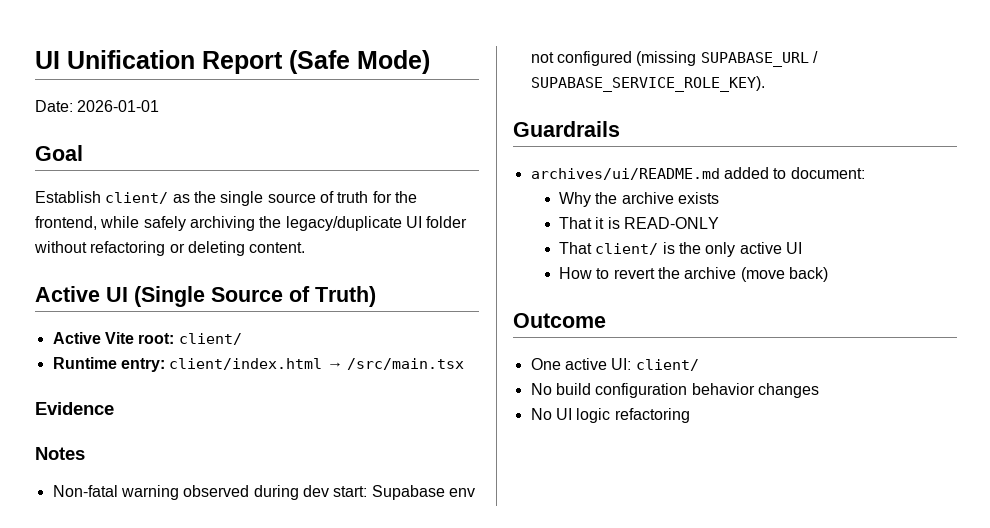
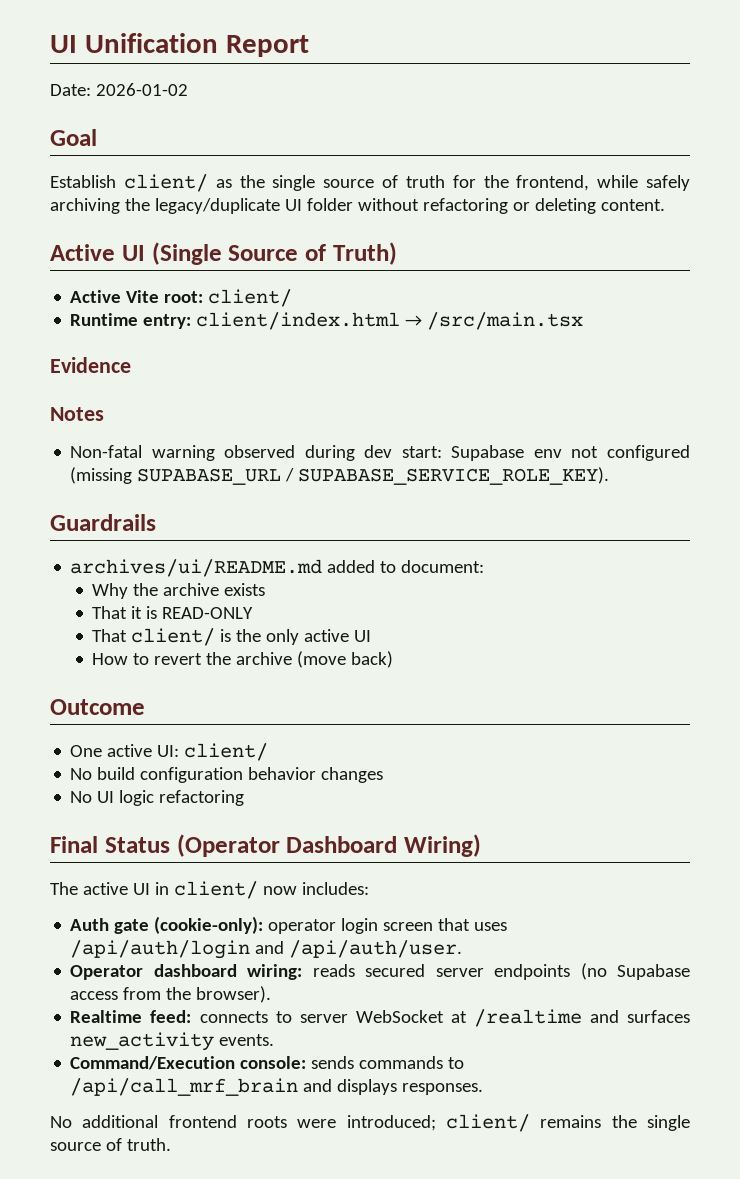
- UI Unification Report (Safe Mode)
+ UI Unification Report
- Date: 2026-01-01
+ Date: 2026-01-02
+ Final Status (Operator Dashboard Wiring)
+ The active UI in client/ now includes:
+ Auth gate (cookie-only): operator login screen that uses /api/auth/login and /api/auth/user.
+ Operator dashboard wiring: reads secured server endpoints (no Supabase access from the browser).
+ Realtime feed: connects to server WebSocket at /realtime and surfaces new_activity events.
+ Command/Execution console: sends commands to /api/call_mrf_brain and displays responses.
+ No additional frontend roots were introduced; client/ remains the single source of truth.

